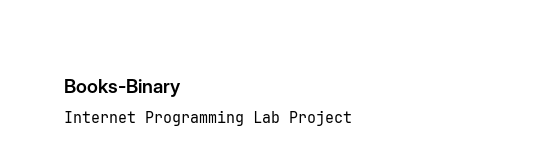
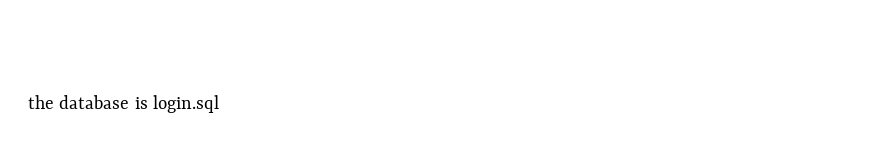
- Books-Binary
- Internet Programming Lab Project
+ the database is login.sql

